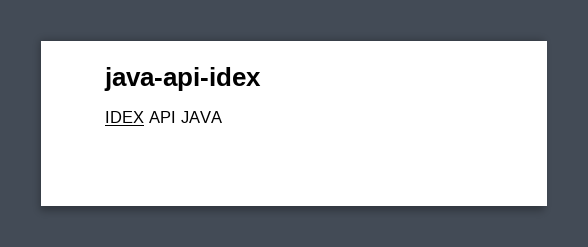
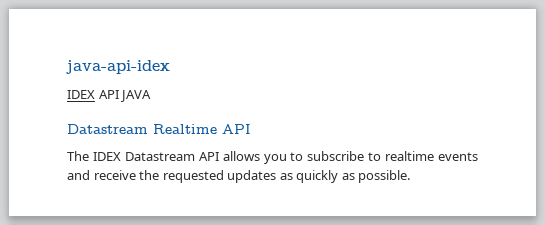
+ Datastream Realtime API
+ The IDEX Datastream API allows you to subscribe to realtime events and receive the requested updates as quickly as possible.

